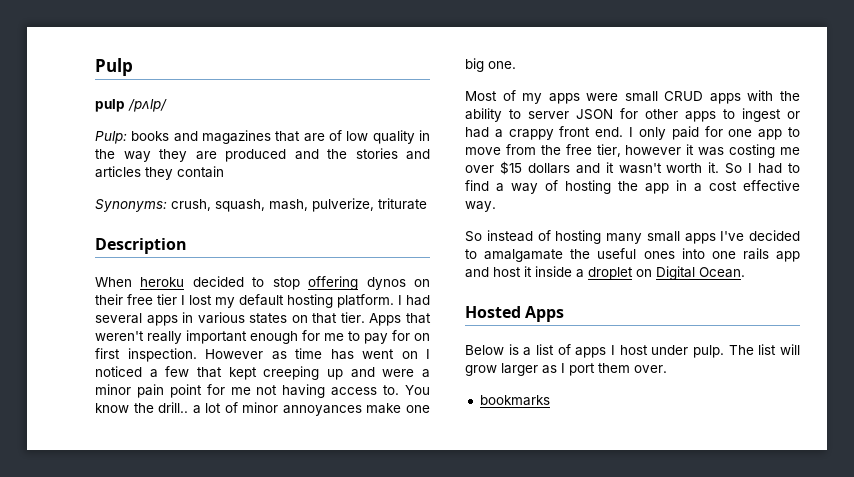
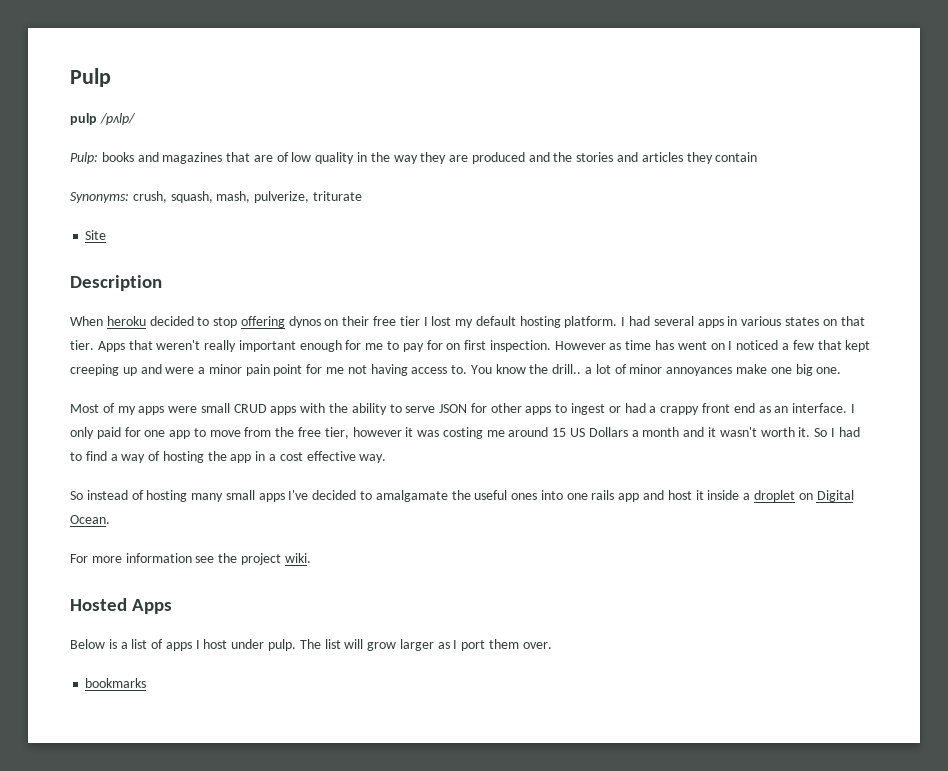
+ Site
- Most of my apps were small CRUD apps with the ability to server JSON for other apps to ingest or had a crappy front end.
+ Most of my apps were small CRUD apps with the ability to serve JSON for other apps to ingest or had a crappy front end as an interface.
- I only paid for one app to move from the free tier, however it was costing me over $15 dollars and it wasn't worth it.
+ I only paid for one app to move from the free tier, however it was costing me around 15 US Dollars a month and it wasn't worth it.
+ For more information see the project wiki.

